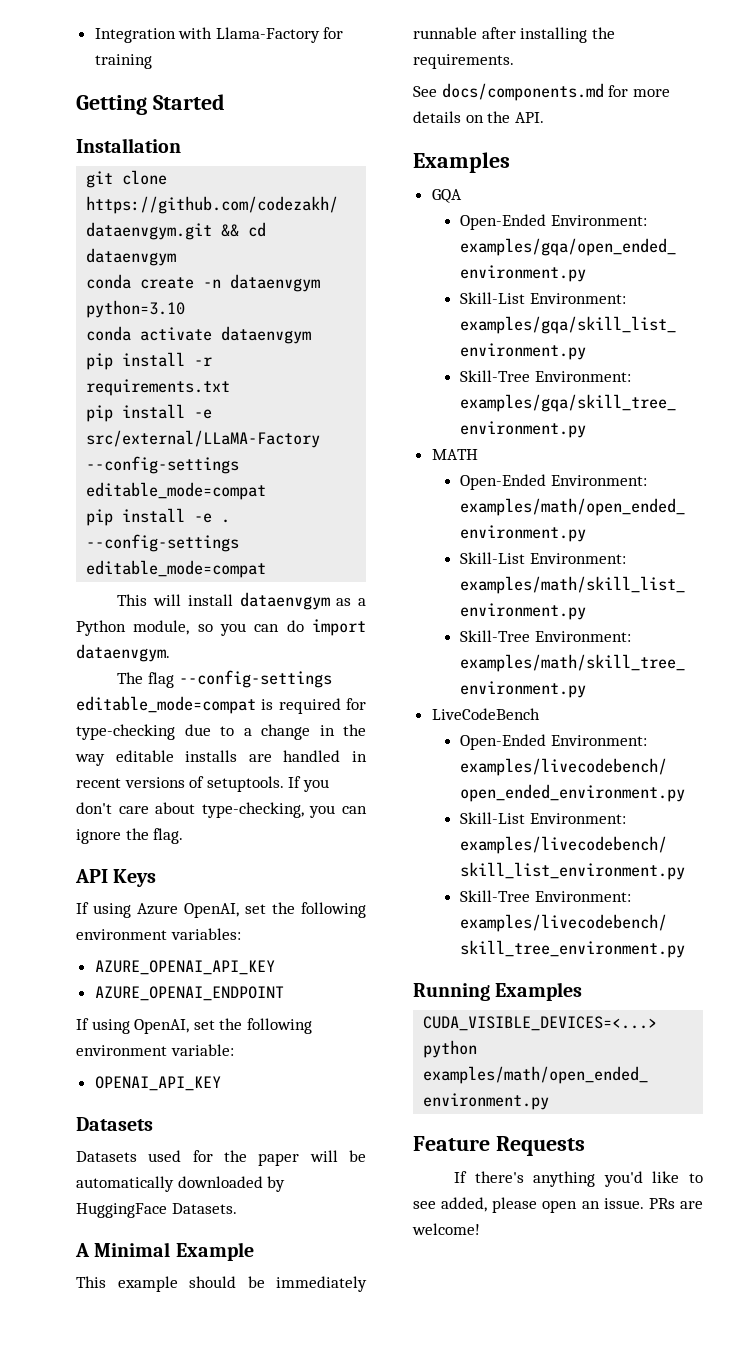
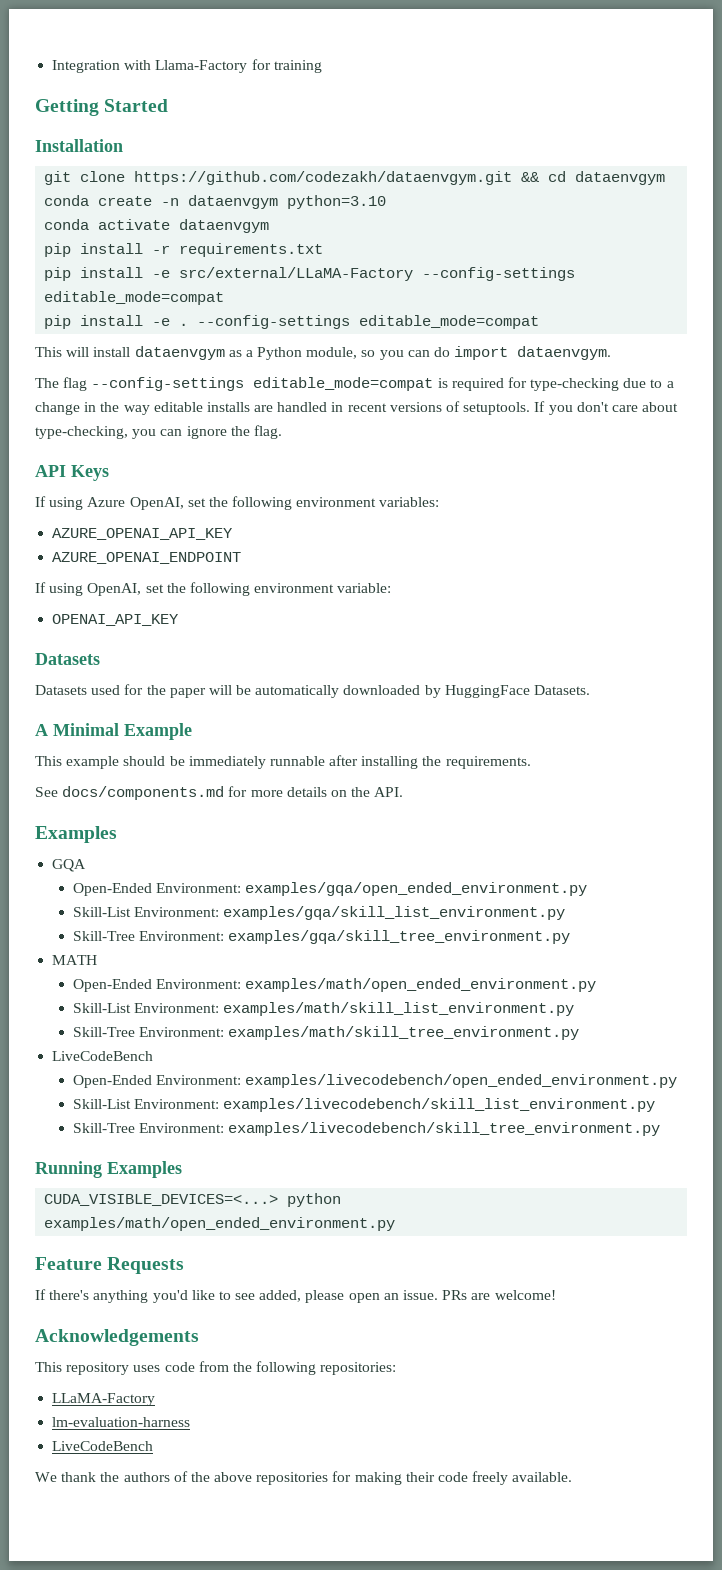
+ Acknowledgements
+ This repository uses code from the following repositories:
+ LLaMA-Factory
+ lm-evaluation-harness
+ LiveCodeBench
+ We thank the authors of the above repositories for making their code freely available.

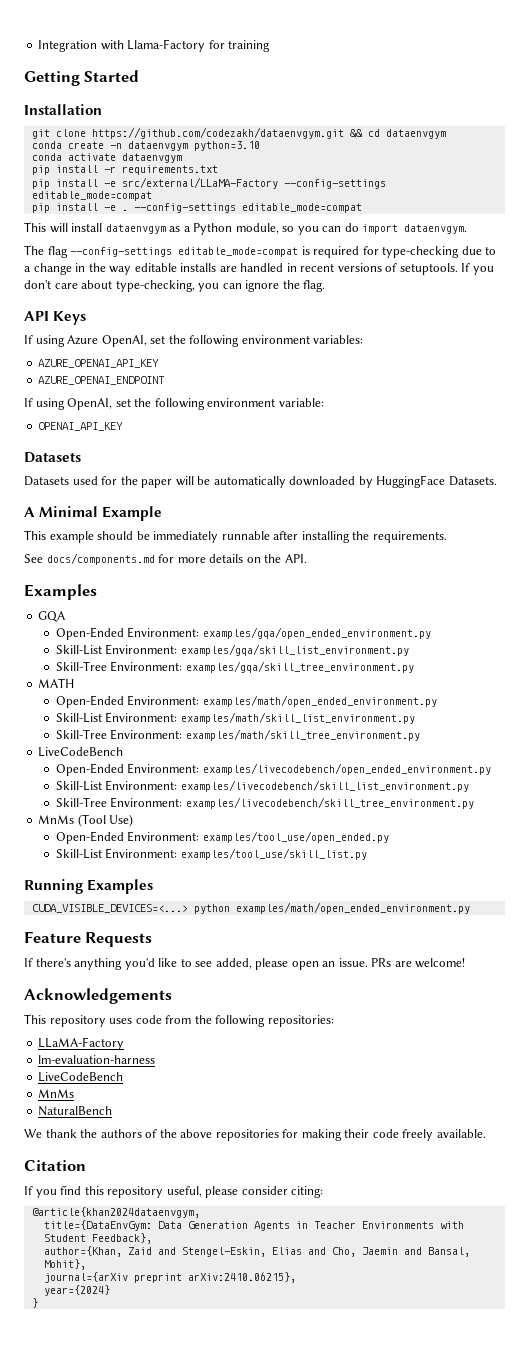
+ MnMs (Tool Use)
+ Open-Ended Environment: examples/tool_use/open_ended.py
+ Skill-List Environment: examples/tool_use/skill_list.py
  lm-evaluation-harness
  LiveCodeBench
+ MnMs
+ NaturalBench
+ Citation
+ If you find this repository useful, please consider citing:
+ @article{khan2024dataenvgym,
+ title={DataEnvGym: Data Generation Agents in Teacher Environments with Student Feedback},
+ author={Khan, Zaid and Stengel-Eskin, Elias and Cho, Jaemin and Bansal, Mohit},
+ journal={arXiv preprint arXiv:2410.06215},
+ year={2024}
+ }

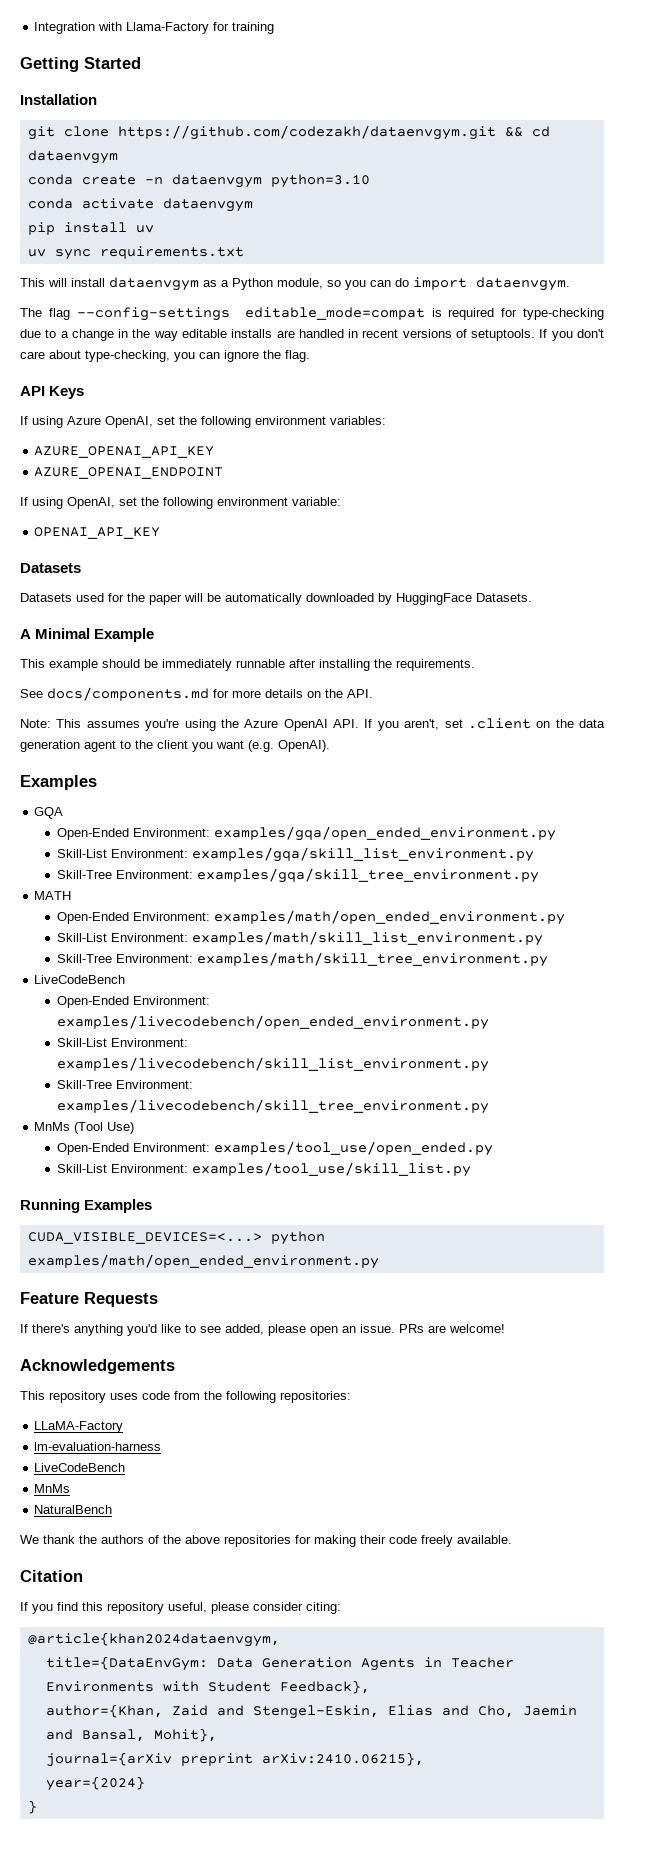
- pip install -r requirements.txt
- pip install -e src/external/LLaMA-Factory --config-settings editable_mode=compat
- pip install -e . --config-settings editable_mode=compat
+ pip install uv
+ uv sync requirements.txt
+ Note: This assumes you're using the Azure OpenAI API. If you aren't, set .client on the data generation agent to the client you want (e.g. OpenAI).

